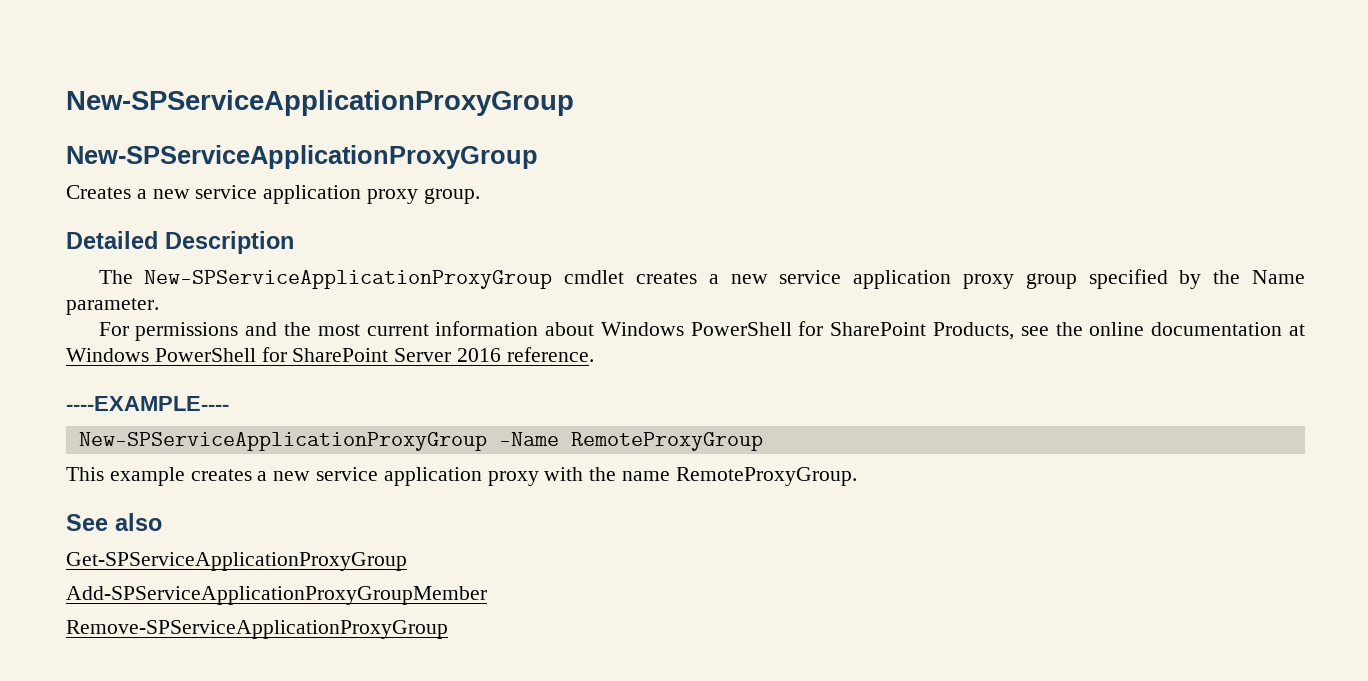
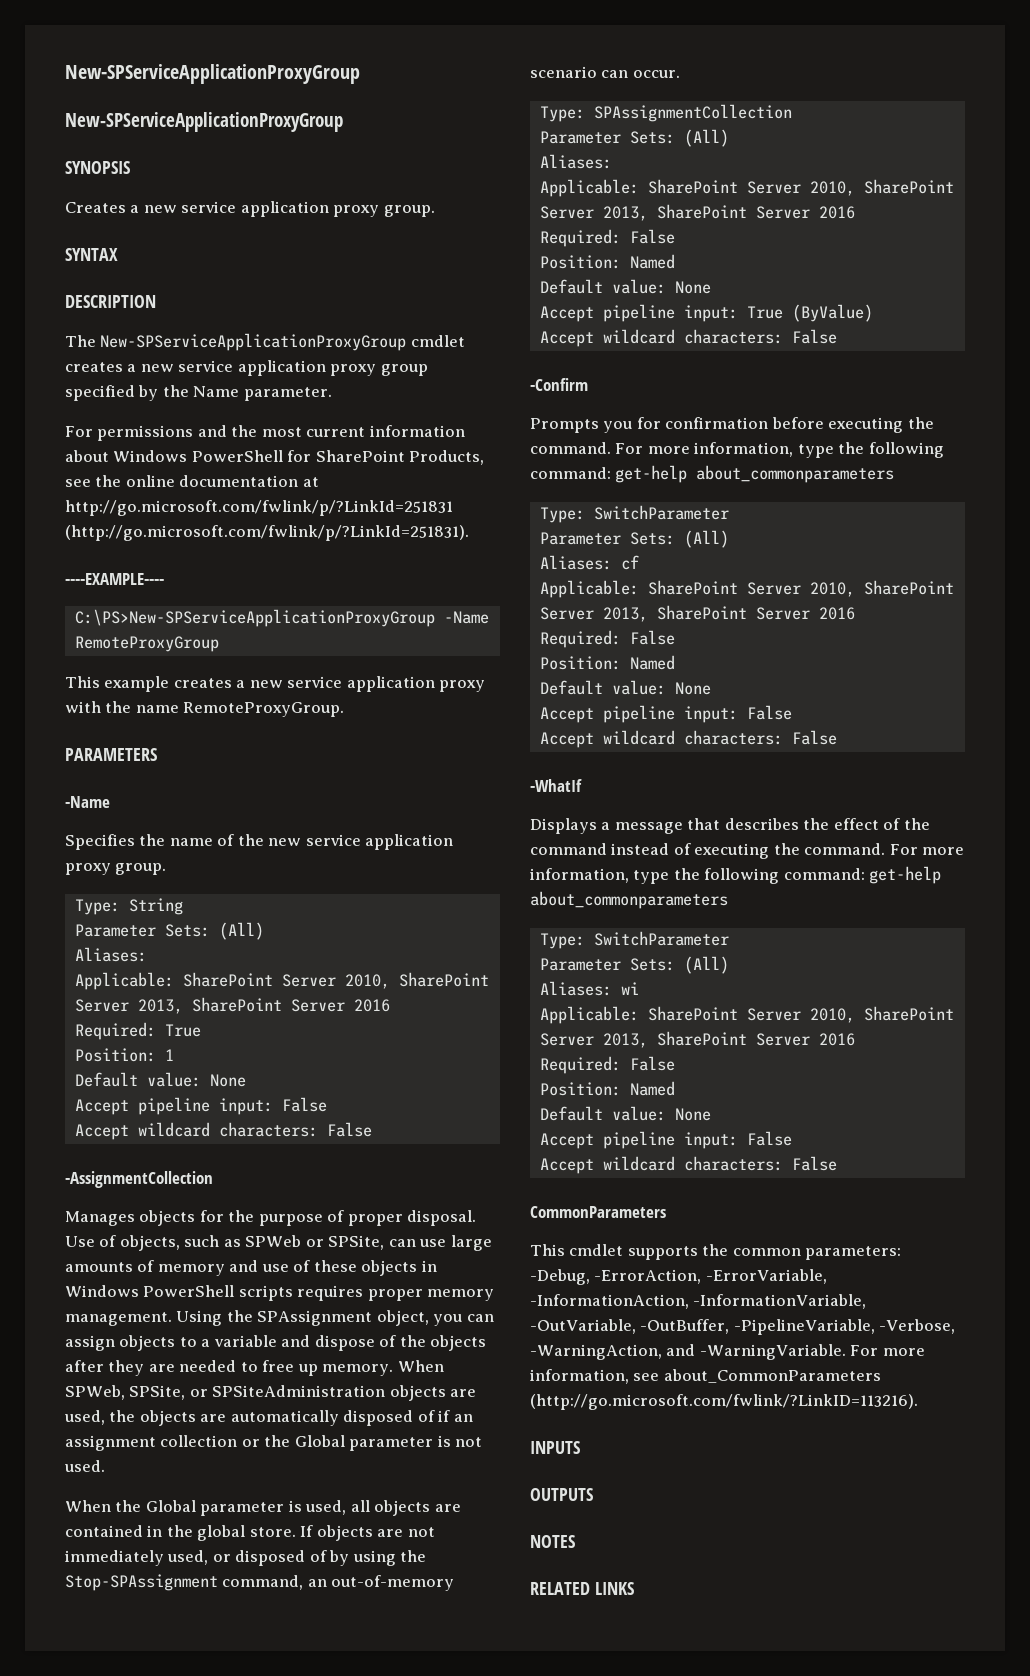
+ SYNOPSIS
- Detailed Description
+ SYNTAX
+ DESCRIPTION
- For permissions and the most current information about Windows PowerShell for SharePoint Products, see the online documentation at Windows PowerShell for SharePoint Server 2016 reference.
+ For permissions and the most current information about Windows PowerShell for SharePoint Products, see the online documentation at http://go.microsoft.com/fwlink/p/?LinkId=251831 (http://go.microsoft.com/fwlink/p/?LinkId=251831).
- New-SPServiceApplicationProxyGroup -Name RemoteProxyGroup
+ C:\PS>New-SPServiceApplicationProxyGroup -Name RemoteProxyGroup
- See also
- Get-SPServiceApplicationProxyGroup
- Add-SPServiceApplicationProxyGroupMember
- Remove-SPServiceApplicationProxyGroup
+ PARAMETERS
+ -Name
+ Specifies the name of the new service application proxy group.
+ Type: String
+ Parameter Sets: (All)
+ Aliases:
+ Applicable: SharePoint Server 2010, SharePoint Server 2013, SharePoint Server 2016
+ Required: True
+ Position: 1
+ Default value: None
+ Accept pipeline input: False
+ Accept wildcard characters: False
+ -AssignmentCollection
+ Manages objects for the purpose of proper disposal. Use of objects, such as SPWeb or SPSite, can use large amounts of memory and use of these objects in Windows PowerShell scripts requires proper memory management. Using the SPAssignment object, you can assign objects to a variable and dispose of the objects after they are needed to free up memory. When SPWeb, SPSite, or SPSiteAdministration objects are used, the objects are automatically disposed of if an assignment collection or the Global parameter is not used.
+ When the Global parameter is used, all objects are contained in the global store. If objects are not immediately used, or disposed of by using the Stop-SPAssignment command, an out-of-memory scenario can occur.
+ Type: SPAssignmentCollection
+ Parameter Sets: (All)
+ Aliases:
+ Applicable: SharePoint Server 2010, SharePoint Server 2013, SharePoint Server 2016
+ Required: False
+ Position: Named
+ Default value: None
+ Accept pipeline input: True (ByValue)
+ Accept wildcard characters: False
+ -Confirm
+ Prompts you for confirmation before executing the command. For more information, type the following command: get-help about_commonparameters
+ Type: SwitchParameter
+ Parameter Sets: (All)
+ Aliases: cf
+ Applicable: SharePoint Server 2010, SharePoint Server 2013, SharePoint Server 2016
+ Required: False
+ Position: Named
+ Default value: None
+ Accept pipeline input: False
+ Accept wildcard characters: False
+ -WhatIf
+ Displays a message that describes the effect of the command instead of executing the command. For more information, type the following command: get-help about_commonparameters
+ Type: SwitchParameter
+ Parameter Sets: (All)
+ Aliases: wi
+ Applicable: SharePoint Server 2010, SharePoint Server 2013, SharePoint Server 2016
+ Required: False
+ Position: Named
+ Default value: None
+ Accept pipeline input: False
+ Accept wildcard characters: False
+ CommonParameters
+ This cmdlet supports the common parameters: -Debug, -ErrorAction, -ErrorVariable, -InformationAction, -InformationVariable, -OutVariable, -OutBuffer, -PipelineVariable, -Verbose, -WarningAction, and -WarningVariable. For more information, see about_CommonParameters (http://go.microsoft.com/fwlink/?LinkID=113216).
+ INPUTS
+ OUTPUTS
+ NOTES
+ RELATED LINKS

